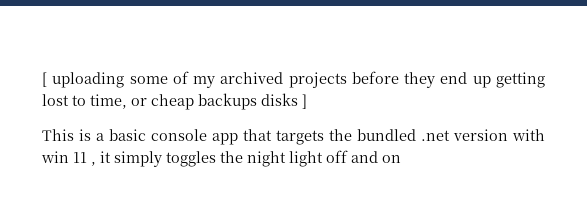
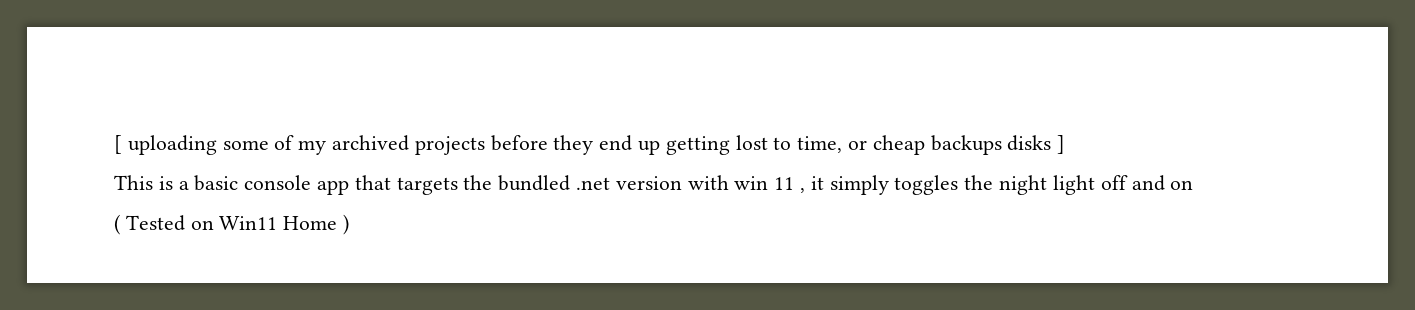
+ ( Tested on Win11 Home )

